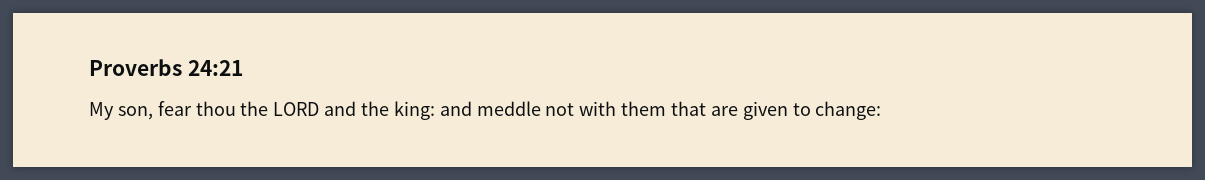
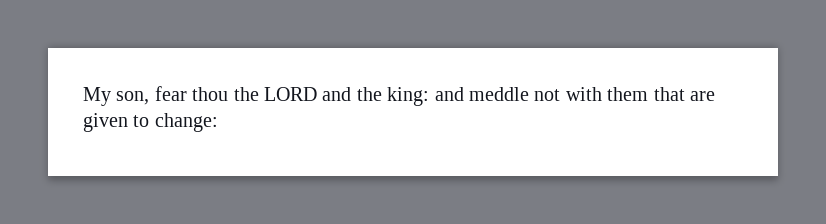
- Proverbs 24:21

